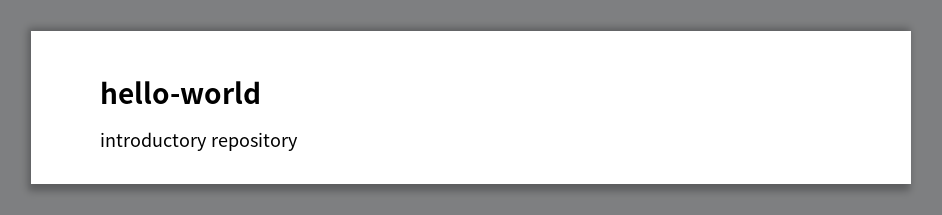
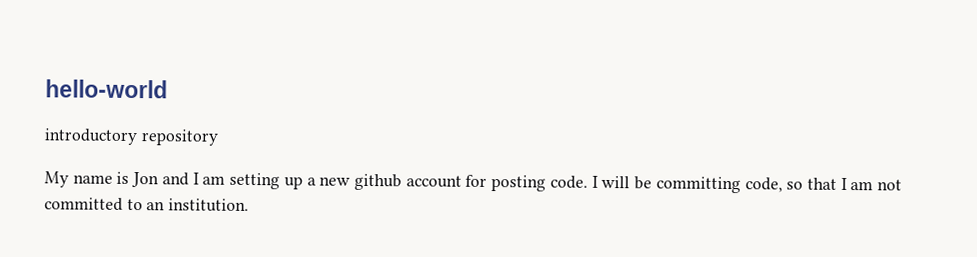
+ My name is Jon and I am setting up a new github account for posting code. I will be committing code, so that I am not committed to an institution.

